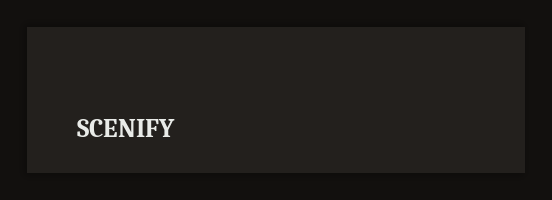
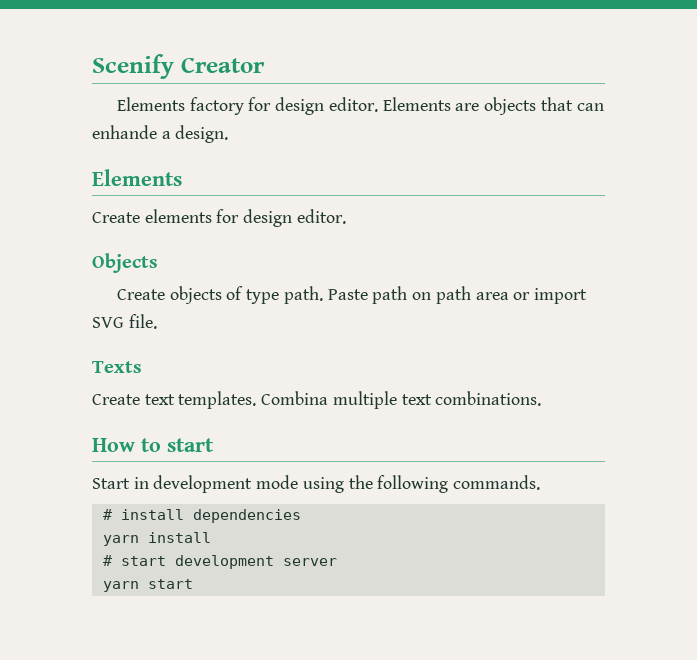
- SCENIFY
+ Scenify Creator
+ Elements factory for design editor. Elements are objects that can enhande a design.
+ Elements
+ Create elements for design editor.
+ Objects
+ Create objects of type path. Paste path on path area or import SVG file.
+ Texts
+ Create text templates. Combina multiple text combinations.
+ How to start
+ Start in development mode using the following commands.
+ # install dependencies
+ yarn install
+ # start development server
+ yarn start

